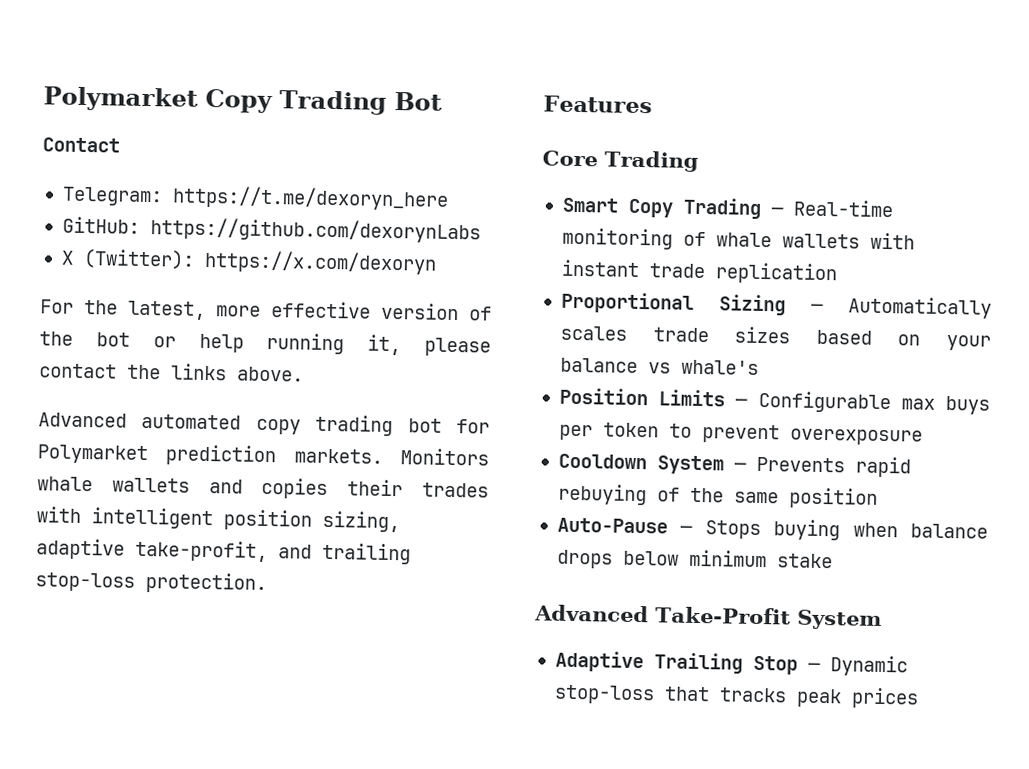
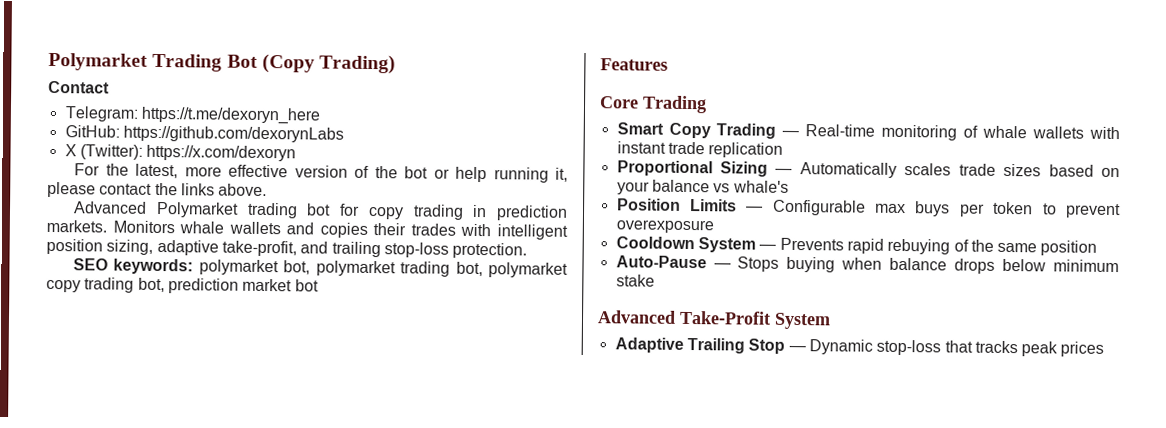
- Polymarket Copy Trading Bot
+ Polymarket Trading Bot (Copy Trading)
- Advanced automated copy trading bot for Polymarket prediction markets.
+ Advanced Polymarket trading bot for copy trading in prediction markets.
+ SEO keywords: polymarket bot, polymarket trading bot, polymarket copy trading bot, prediction market bot

